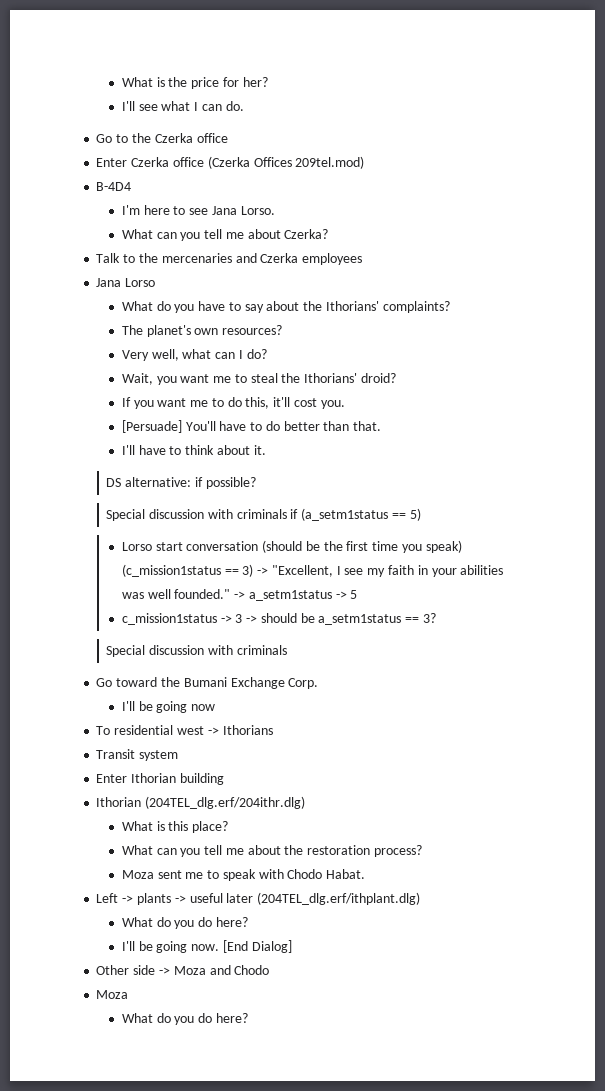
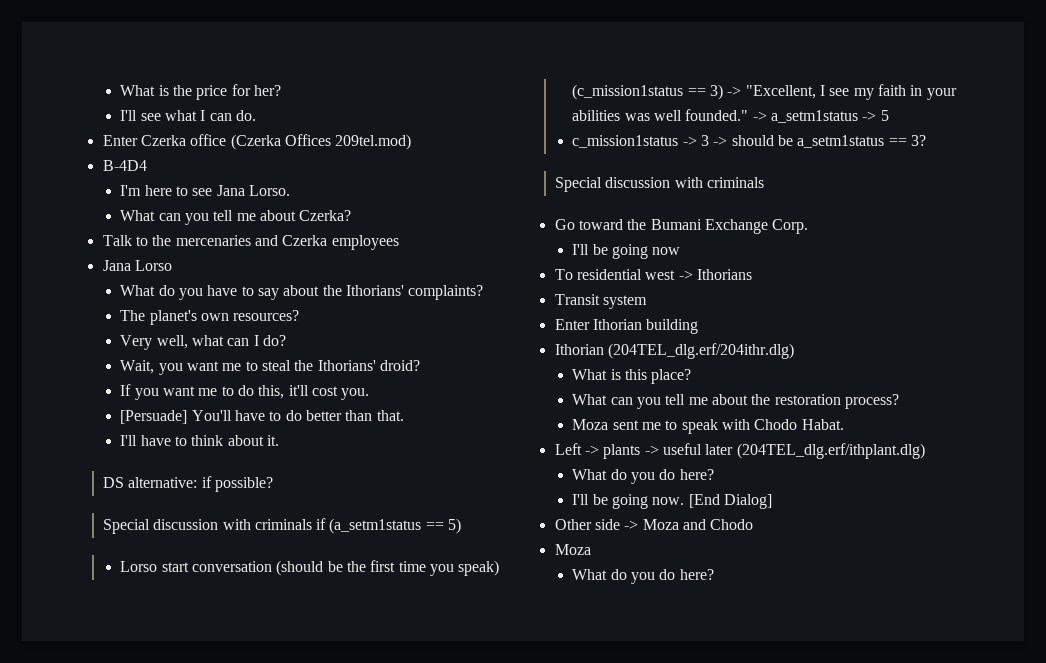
- Go to the Czerka office

